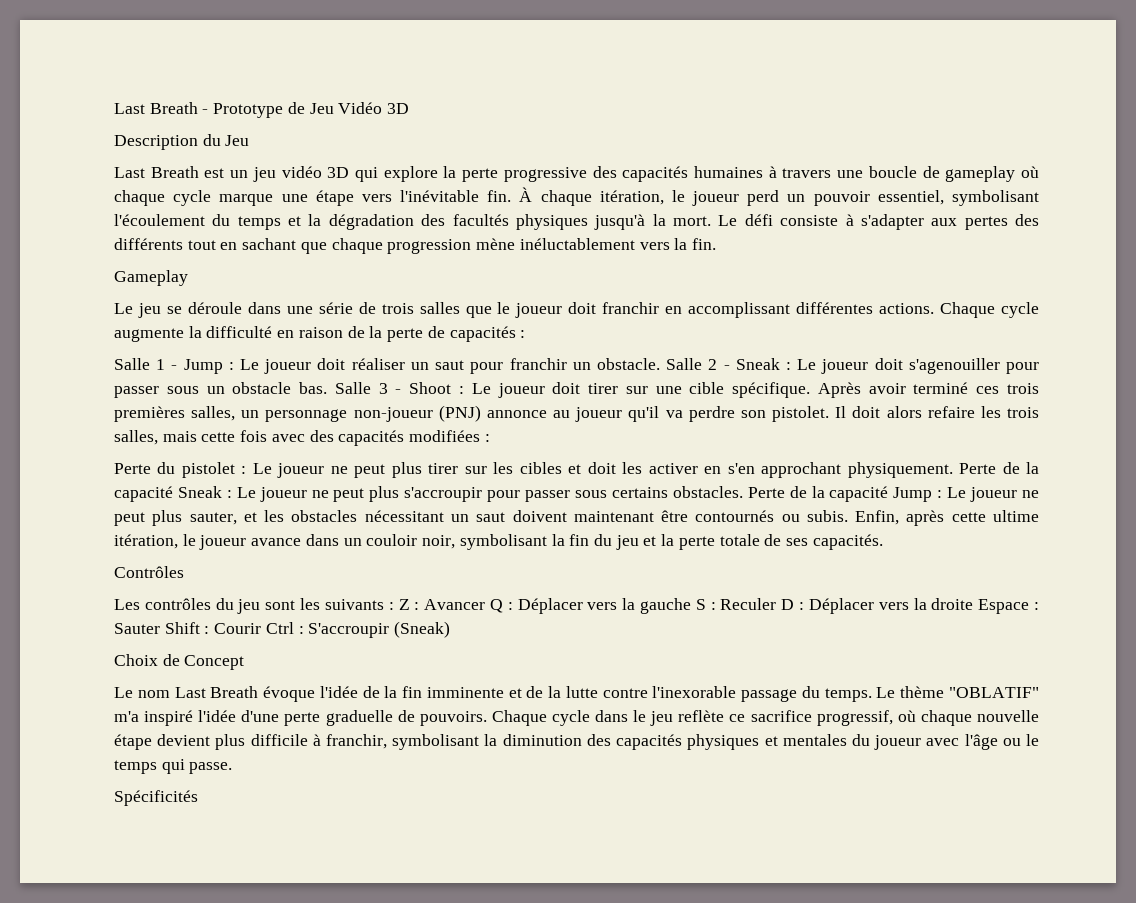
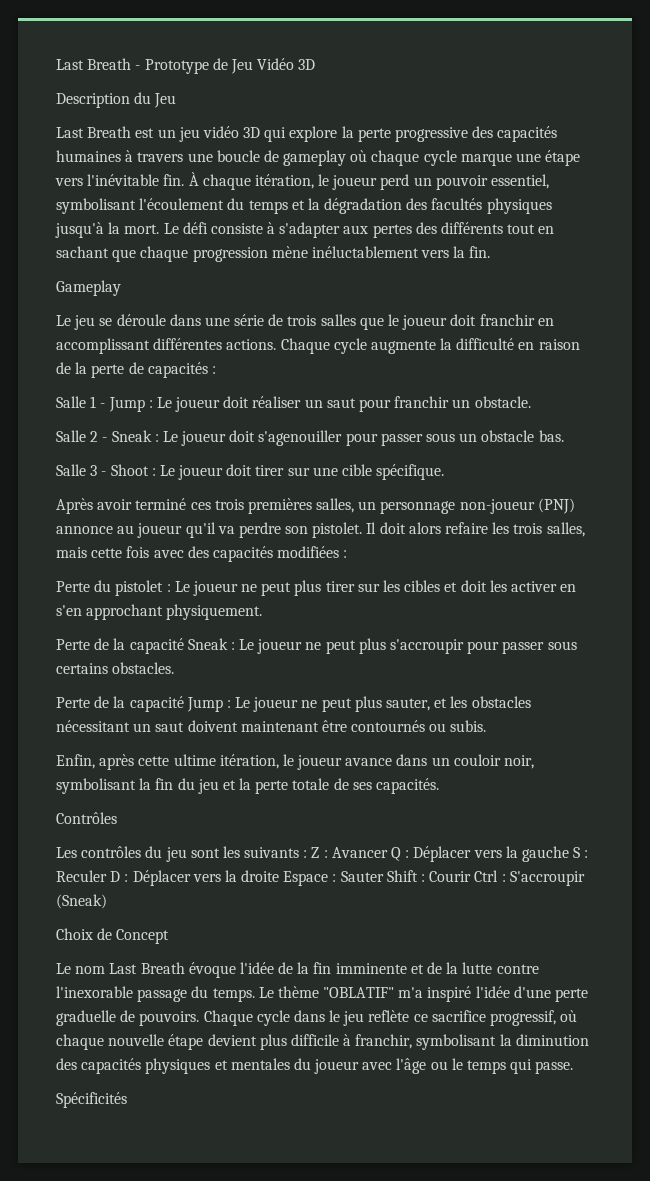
- Le joueur doit réaliser un saut pour franchir un obstacle. Salle 2 - Sneak :
+ Le joueur doit réaliser un saut pour franchir un obstacle.
+ Salle 2 - Sneak :
- Le joueur doit s'agenouiller pour passer sous un obstacle bas. Salle 3 - Shoot :
+ Le joueur doit s'agenouiller pour passer sous un obstacle bas.
+ Salle 3 - Shoot :
- Le joueur doit tirer sur une cible spécifique. Après avoir terminé ces trois premières salles, un personnage non-joueur (PNJ) annonce au joueur qu'il va perdre son pistolet.
+ Le joueur doit tirer sur une cible spécifique.
+ Après avoir terminé ces trois premières salles, un personnage non-joueur (PNJ) annonce au joueur qu'il va perdre son pistolet.
- Le joueur ne peut plus tirer sur les cibles et doit les activer en s'en approchant physiquement. Perte de la capacité Sneak :
+ Le joueur ne peut plus tirer sur les cibles et doit les activer en s'en approchant physiquement.
+ Perte de la capacité Sneak :
- Le joueur ne peut plus s'accroupir pour passer sous certains obstacles. Perte de la capacité Jump :
+ Le joueur ne peut plus s'accroupir pour passer sous certains obstacles.
+ Perte de la capacité Jump :
- Le joueur ne peut plus sauter, et les obstacles nécessitant un saut doivent maintenant être contournés ou subis. Enfin, après cette ultime itération, le joueur avance dans un couloir noir, symbolisant la fin du jeu et la perte totale de ses capacités.
+ Le joueur ne peut plus sauter, et les obstacles nécessitant un saut doivent maintenant être contournés ou subis.
+ Enfin, après cette ultime itération, le joueur avance dans un couloir noir, symbolisant la fin du jeu et la perte totale de ses capacités.

